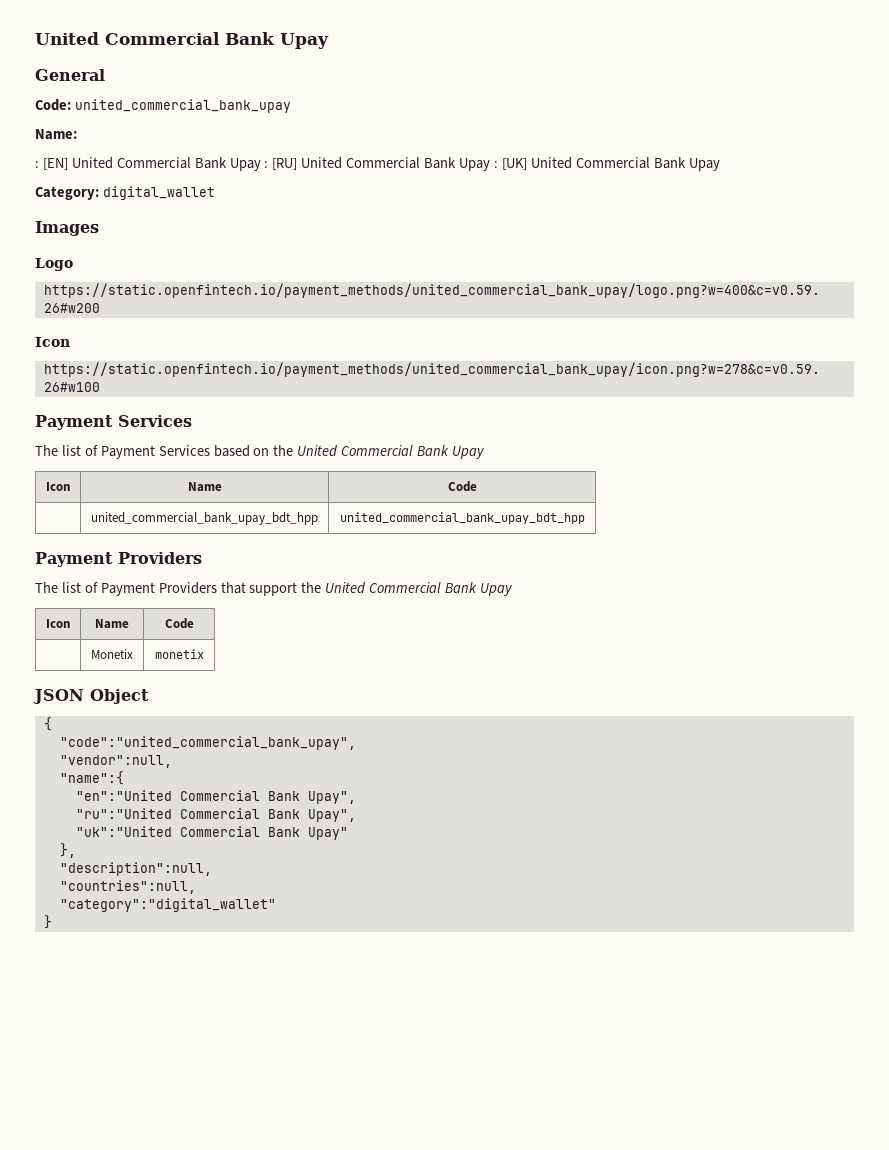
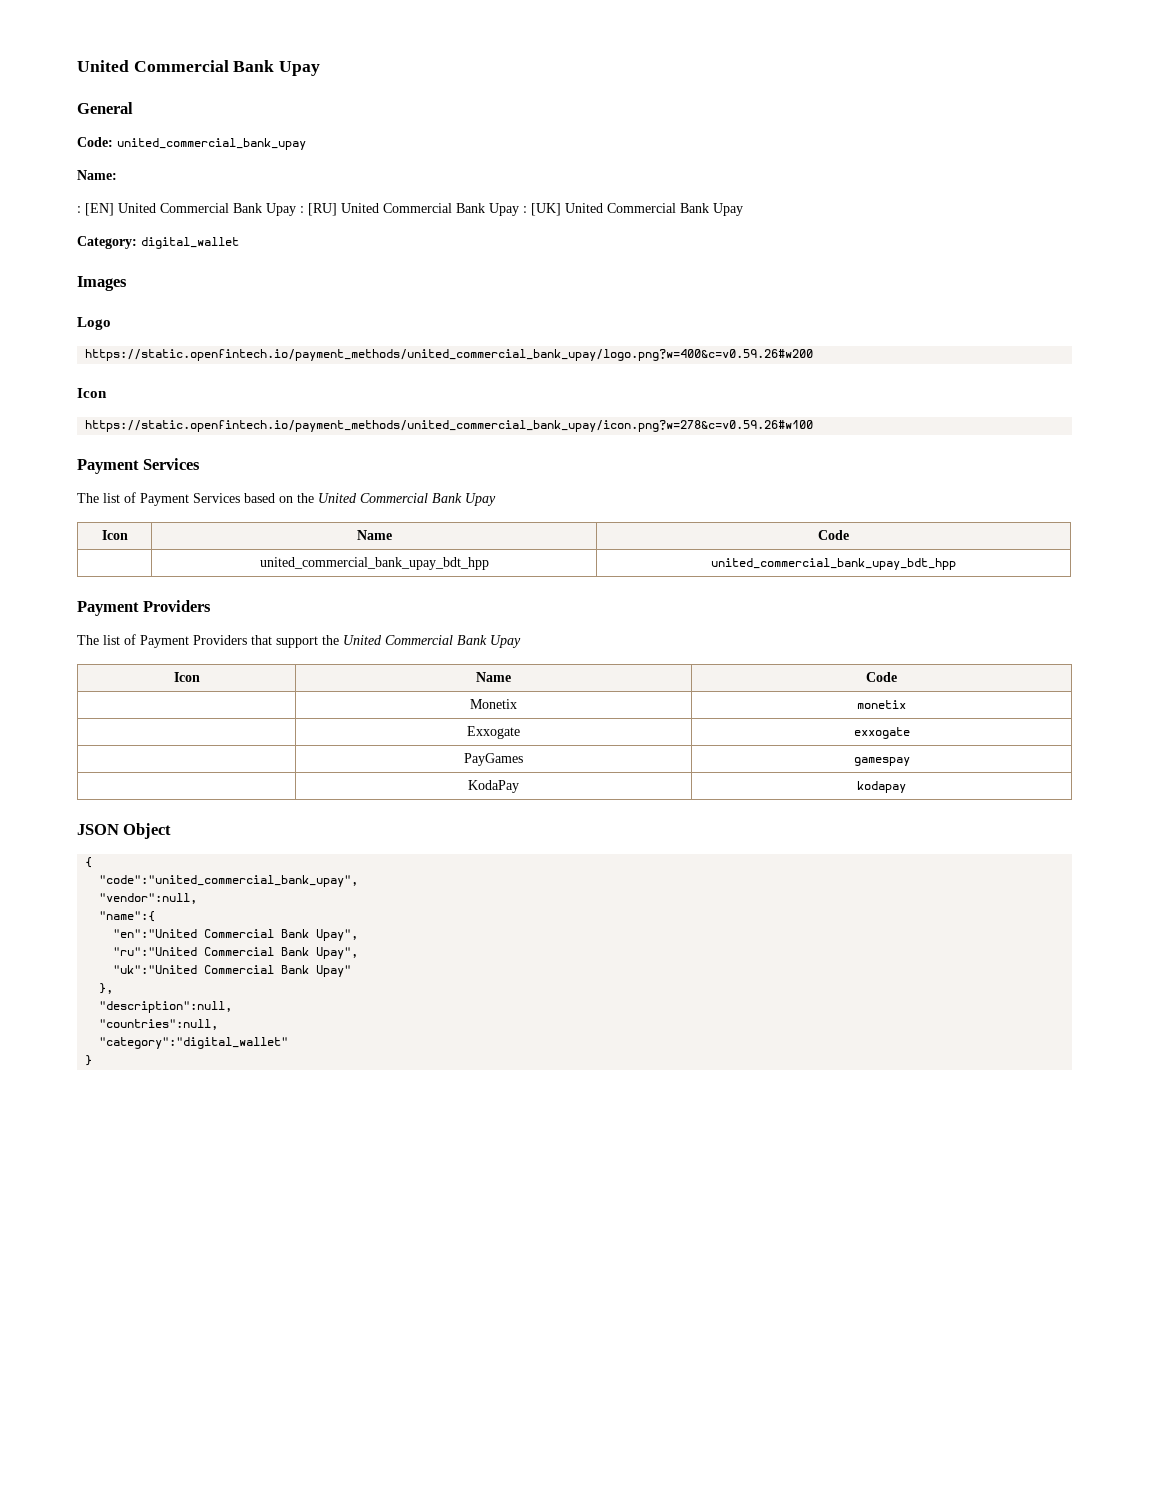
+ | Exxogate | exxogate
+ | PayGames | gamespay
+ | KodaPay | kodapay

